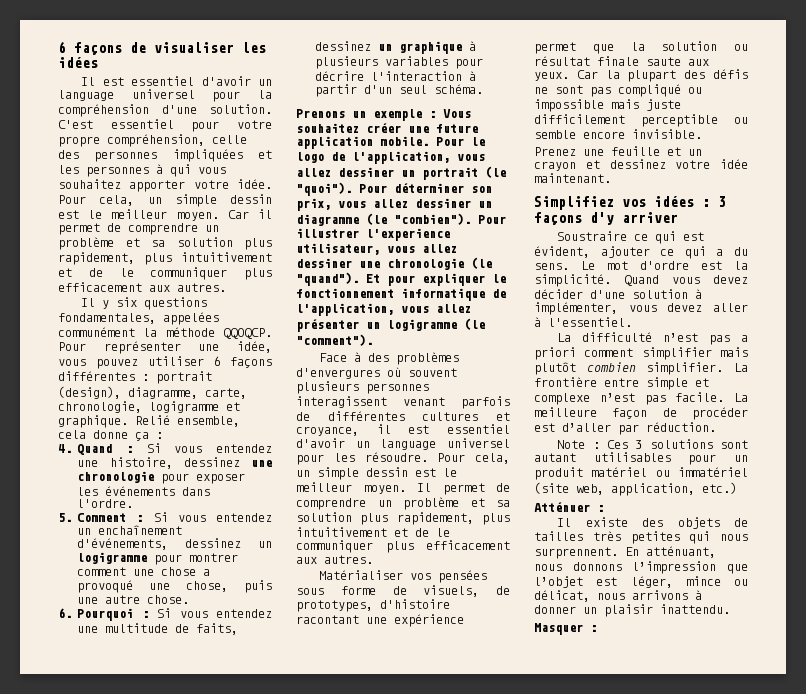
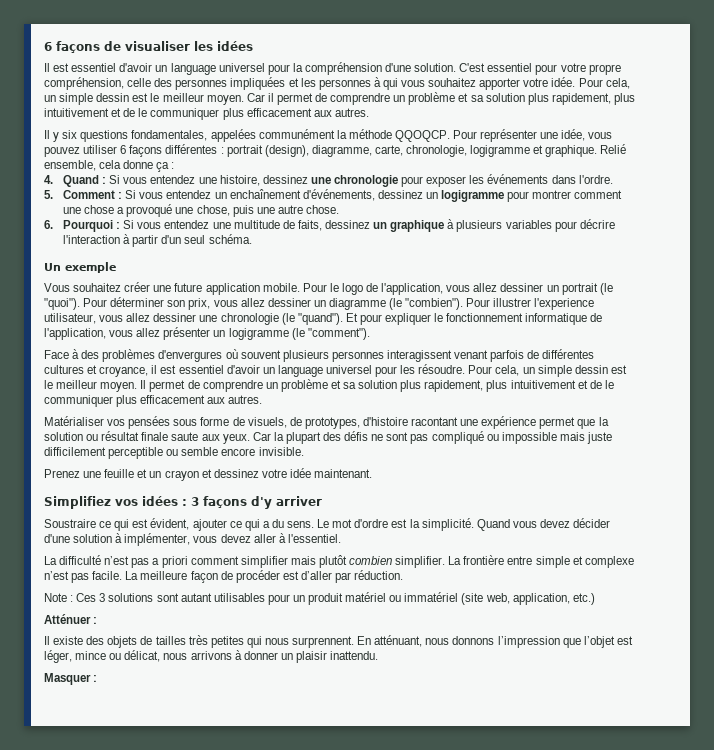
- Prenons un exemple : Vous souhaitez créer une future application mobile.
+ Un exemple
+ Vous souhaitez créer une future application mobile.

